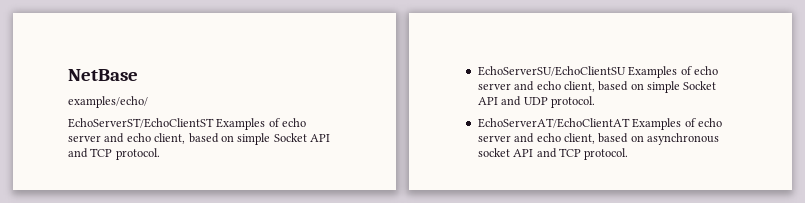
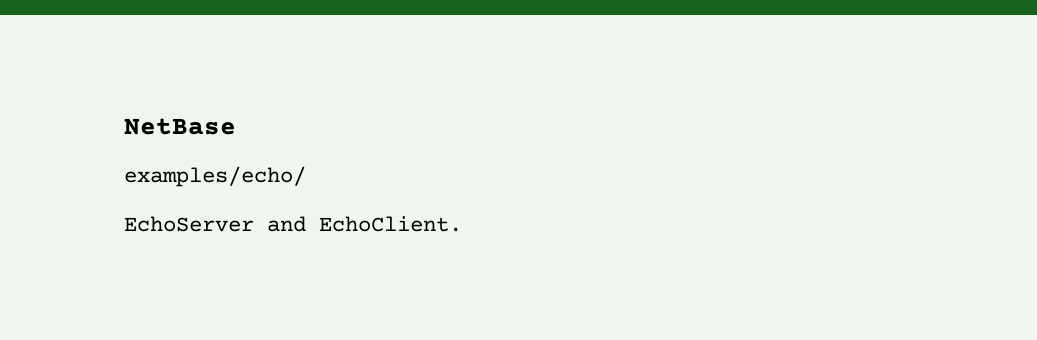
- EchoServerST/EchoClientST Examples of echo server and echo client, based on simple Socket API and TCP protocol.
- EchoServerSU/EchoClientSU Examples of echo server and echo client, based on simple Socket API and UDP protocol.
- EchoServerAT/EchoClientAT Examples of echo server and echo client, based on asynchronous socket API and TCP protocol.
+ EchoServer and EchoClient.

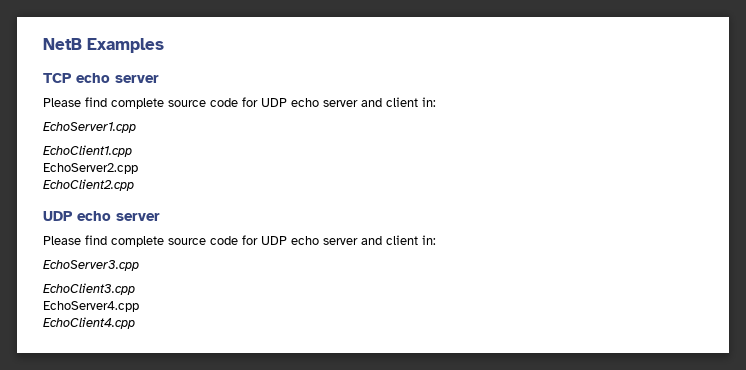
- NetBase
- examples/echo/
- EchoServer and EchoClient.
+ NetB Examples
+ TCP echo server
+ Please find complete source code for UDP echo server and client in:
+ EchoServer1.cpp
+ EchoClient1.cpp
+ EchoServer2.cpp
+ EchoClient2.cpp
+ UDP echo server
+ Please find complete source code for UDP echo server and client in:
+ EchoServer3.cpp
+ EchoClient3.cpp
+ EchoServer4.cpp
+ EchoClient4.cpp

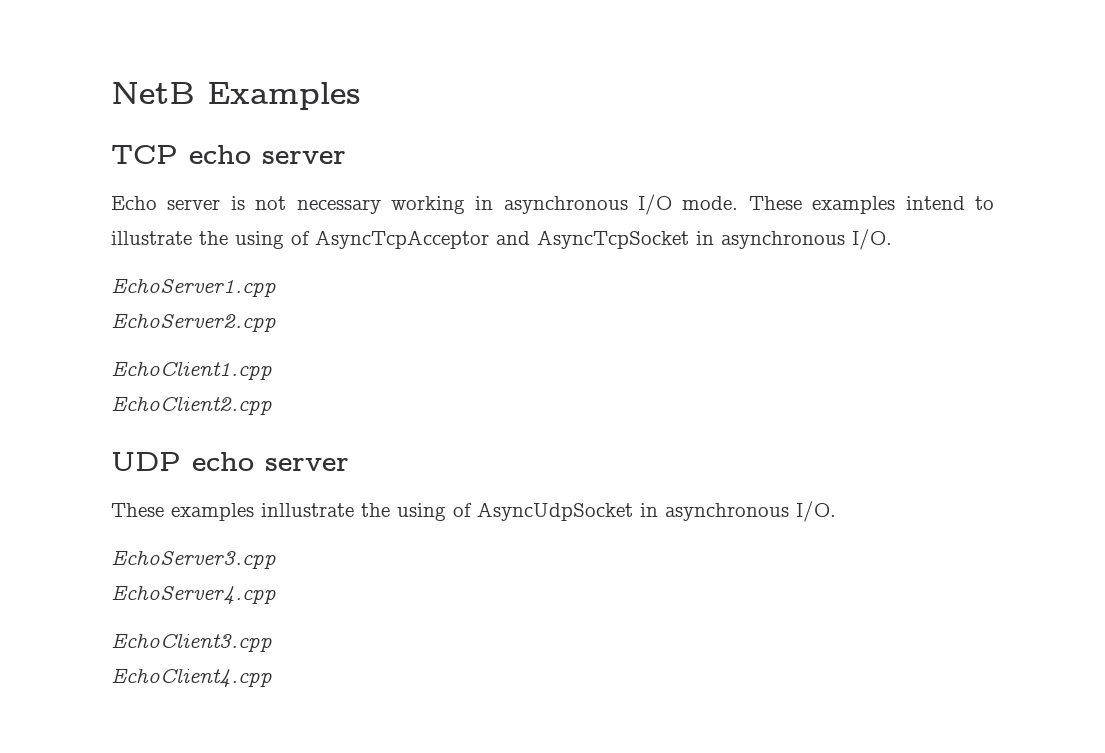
  TCP echo server
- Please find complete source code for UDP echo server and client in:
+ Echo server is not necessary working in asynchronous I/O mode. These examples intend to illustrate the using of AsyncTcpAcceptor and AsyncTcpSocket in asynchronous I/O.
+ EchoServer2.cpp
- EchoServer2.cpp
  EchoClient2.cpp
  UDP echo server
- Please find complete source code for UDP echo server and client in:
+ These examples inllustrate the using of AsyncUdpSocket in asynchronous I/O.
+ EchoServer4.cpp
- EchoServer4.cpp

